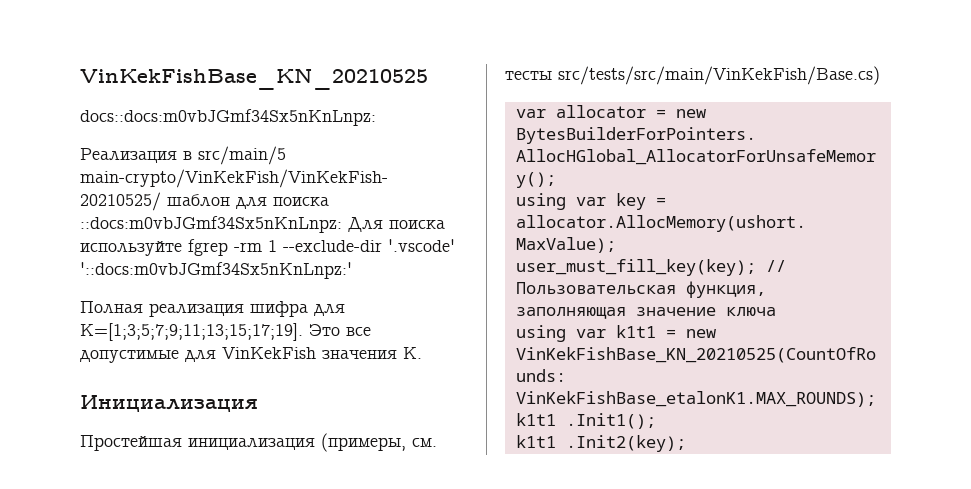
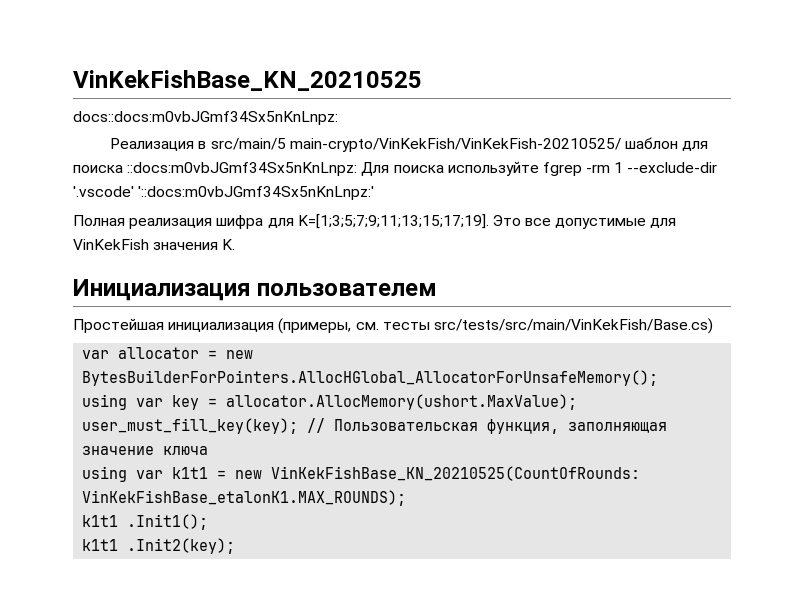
- Инициализация
+ Инициализация пользователем

